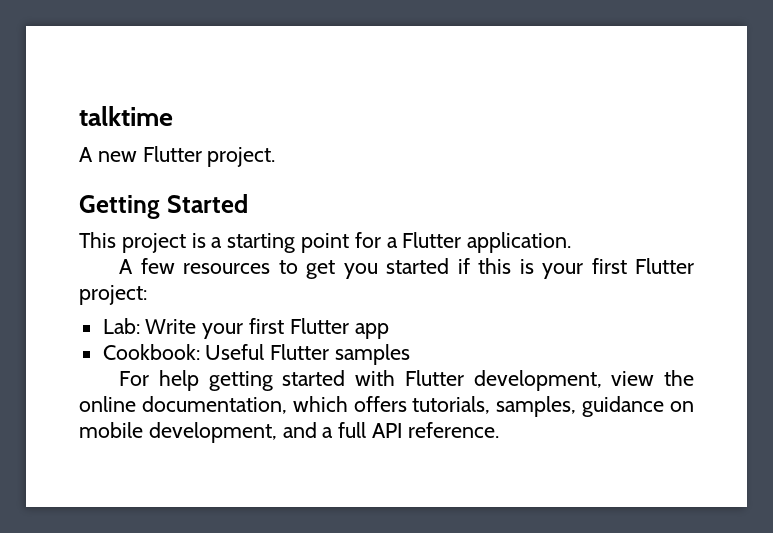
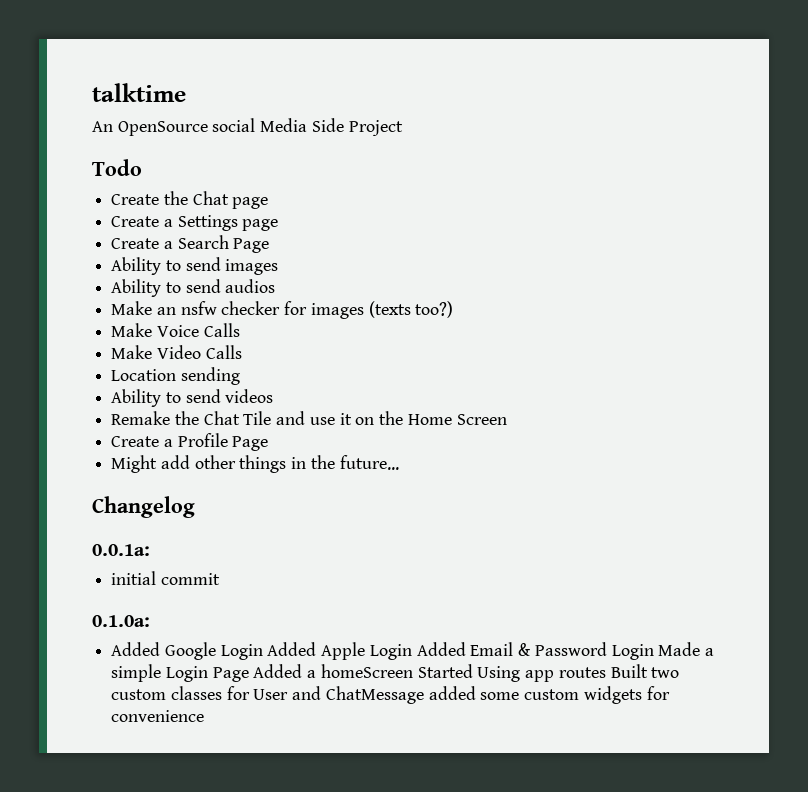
- A new Flutter project.
- Getting Started
- This project is a starting point for a Flutter application.
- A few resources to get you started if this is your first Flutter project:
- Lab: Write your first Flutter app
- Cookbook: Useful Flutter samples
- For help getting started with Flutter development, view the online documentation, which offers tutorials, samples, guidance on mobile development, and a full API reference.
+ An OpenSource social Media Side Project
+ Todo
+ Create the Chat page
+ Create a Settings page
+ Create a Search Page
+ Ability to send images
+ Ability to send audios
+ Make an nsfw checker for images (texts too?)
+ Make Voice Calls
+ Make Video Calls
+ Location sending
+ Ability to send videos
+ Remake the Chat Tile and use it on the Home Screen
+ Create a Profile Page
+ Might add other things in the future...
+ Changelog
+ 0.0.1a:
+ initial commit
+ 0.1.0a:
+ Added Google Login Added Apple Login Added Email & Password Login Made a simple Login Page Added a homeScreen Started Using app routes Built two custom classes for User and ChatMessage added some custom widgets for convenience

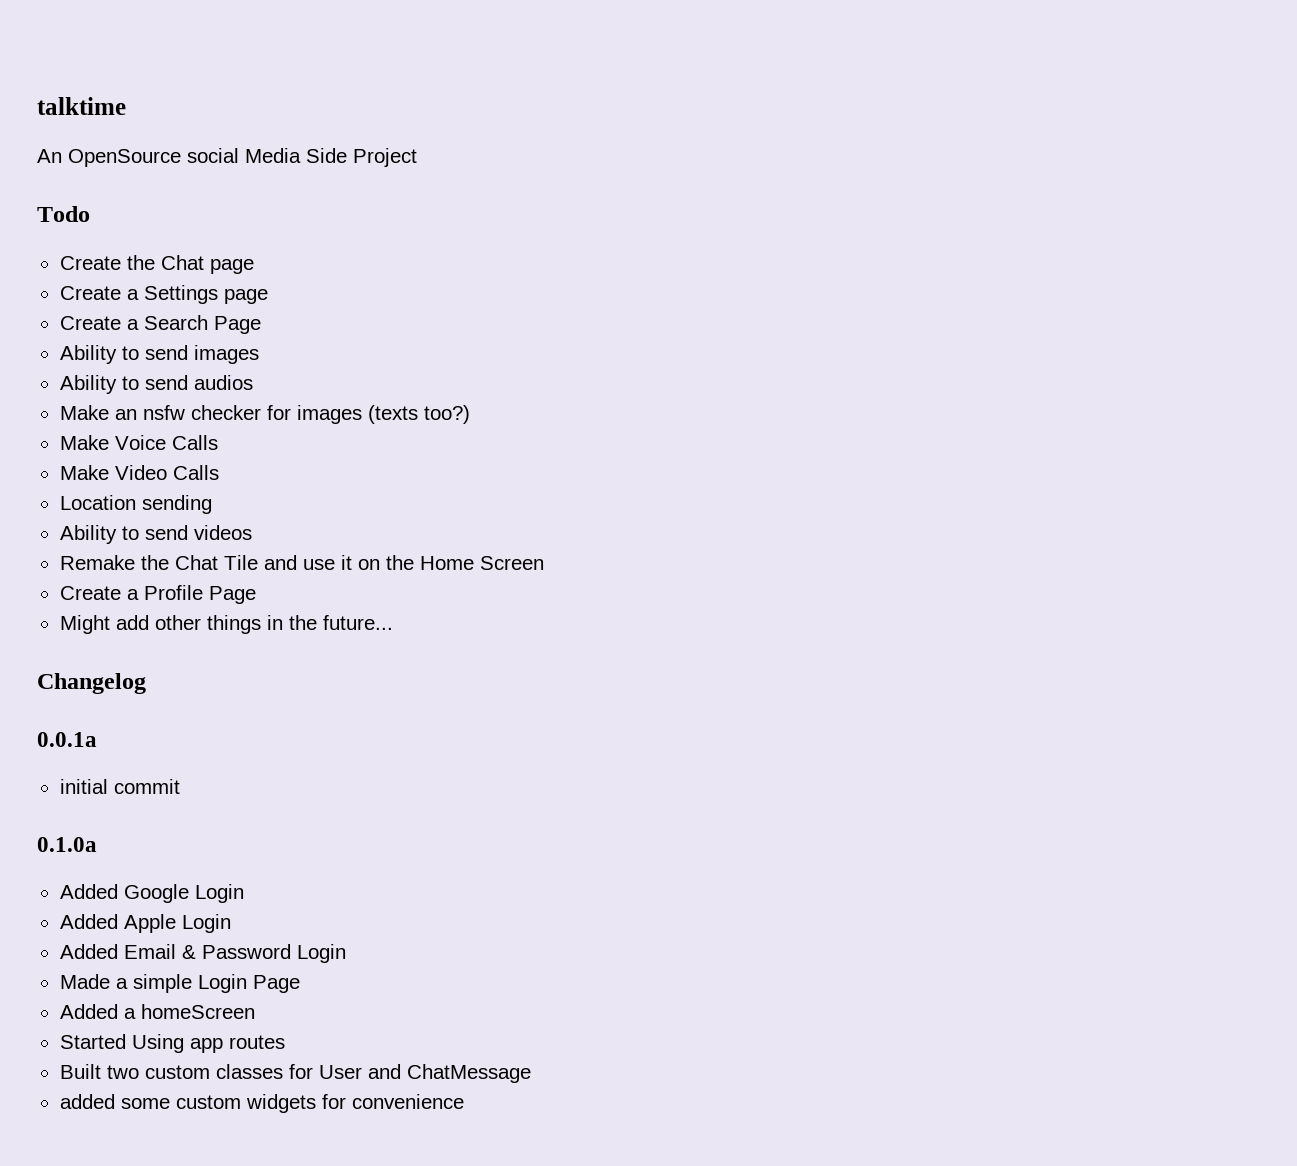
- 0.0.1a:
+ 0.0.1a
- 0.1.0a:
+ 0.1.0a
- Added Google Login Added Apple Login Added Email & Password Login Made a simple Login Page Added a homeScreen Started Using app routes Built two custom classes for User and ChatMessage added some custom widgets for convenience
+ Added Google Login
+ Added Apple Login
+ Added Email & Password Login
+ Made a simple Login Page
+ Added a homeScreen
+ Started Using app routes
+ Built two custom classes for User and ChatMessage
+ added some custom widgets for convenience

